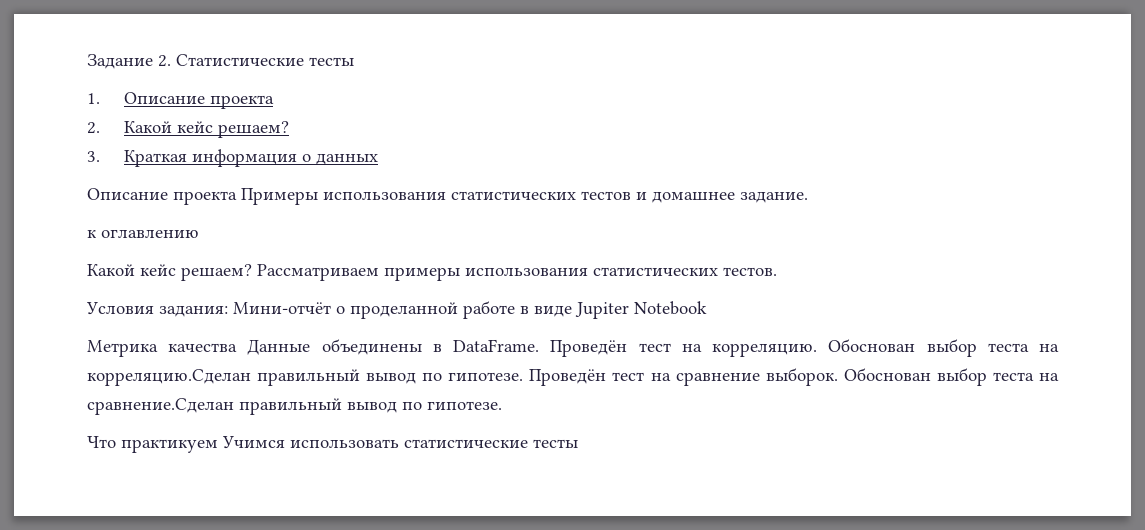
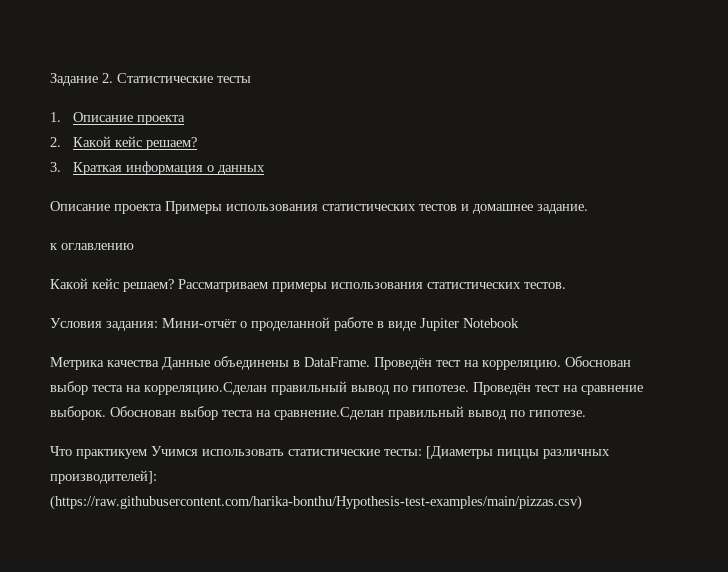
- Что практикуем Учимся использовать статистические тесты
+ Что практикуем Учимся использовать статистические тесты: [Диаметры пиццы различных производителей]: (https://raw.githubusercontent.com/harika-bonthu/Hypothesis-test-examples/main/pizzas.csv)

